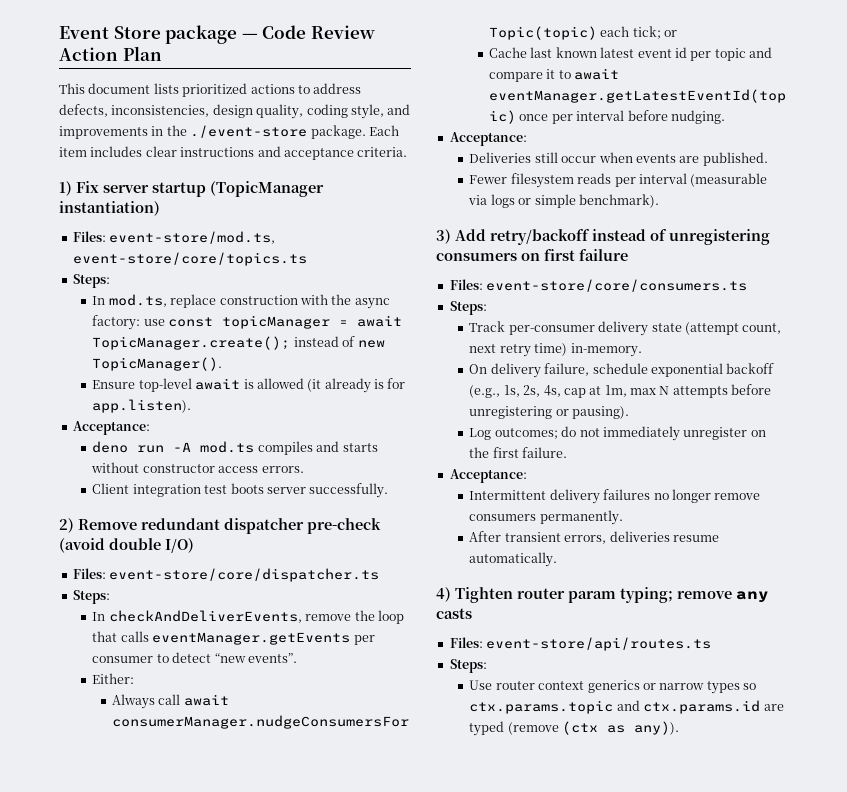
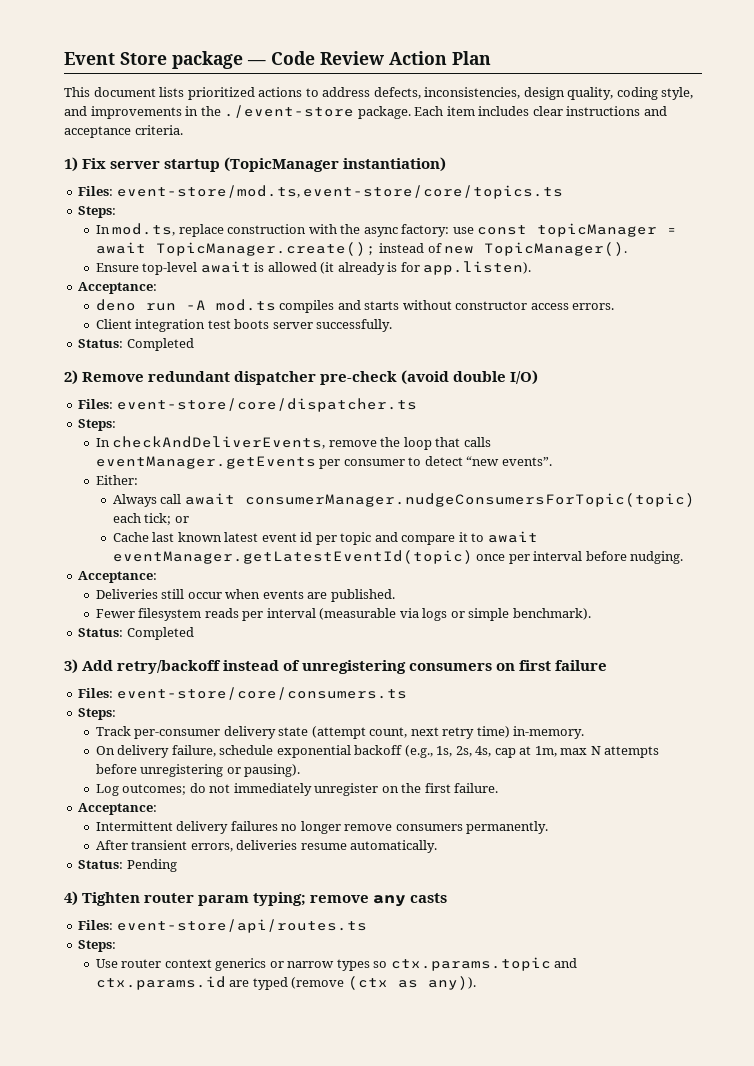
  Client integration test boots server successfully.
+ Status: Completed
  Fewer filesystem reads per interval (measurable via logs or simple benchmark).
+ Status: Completed
+ Status: Pending

